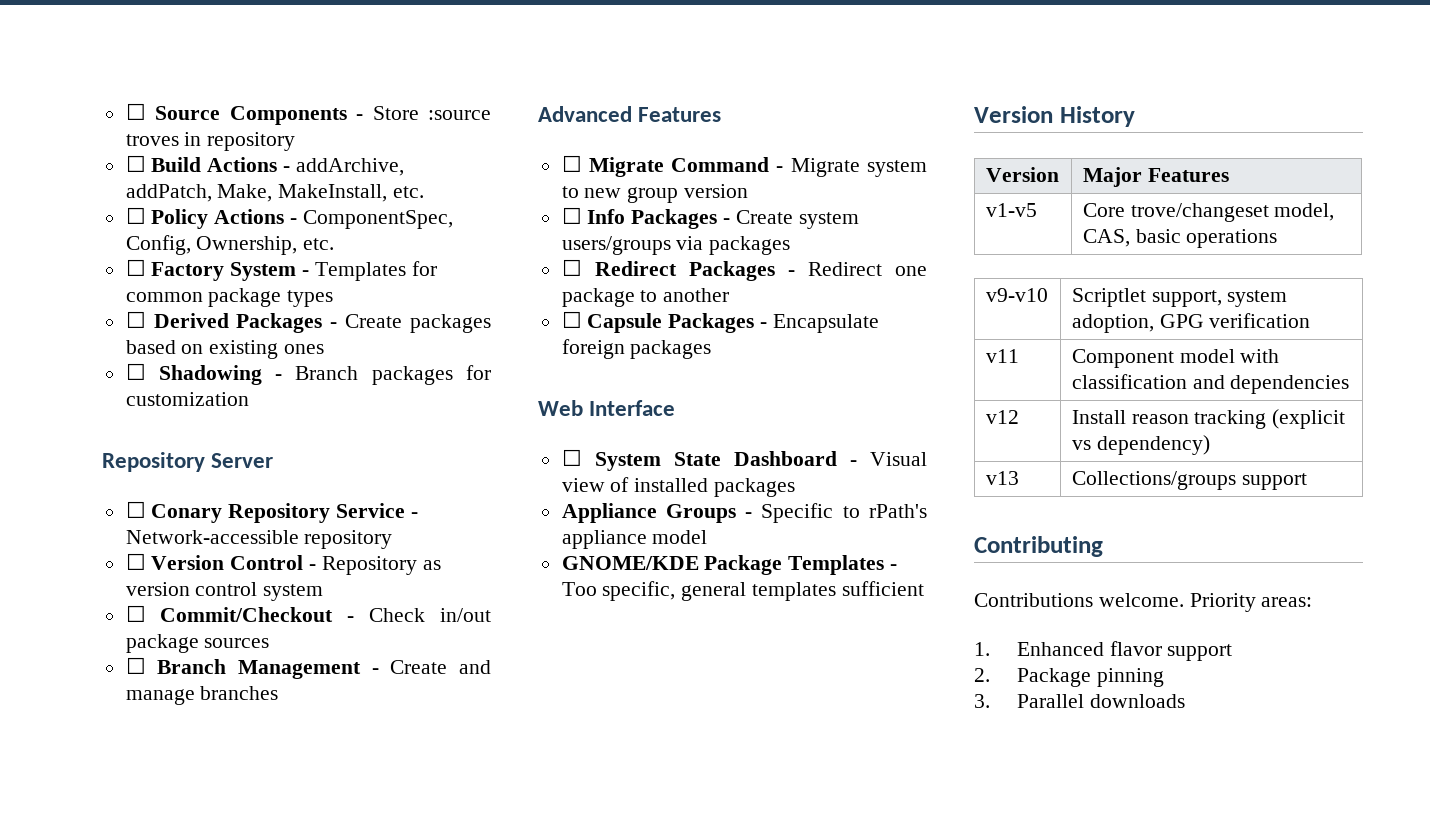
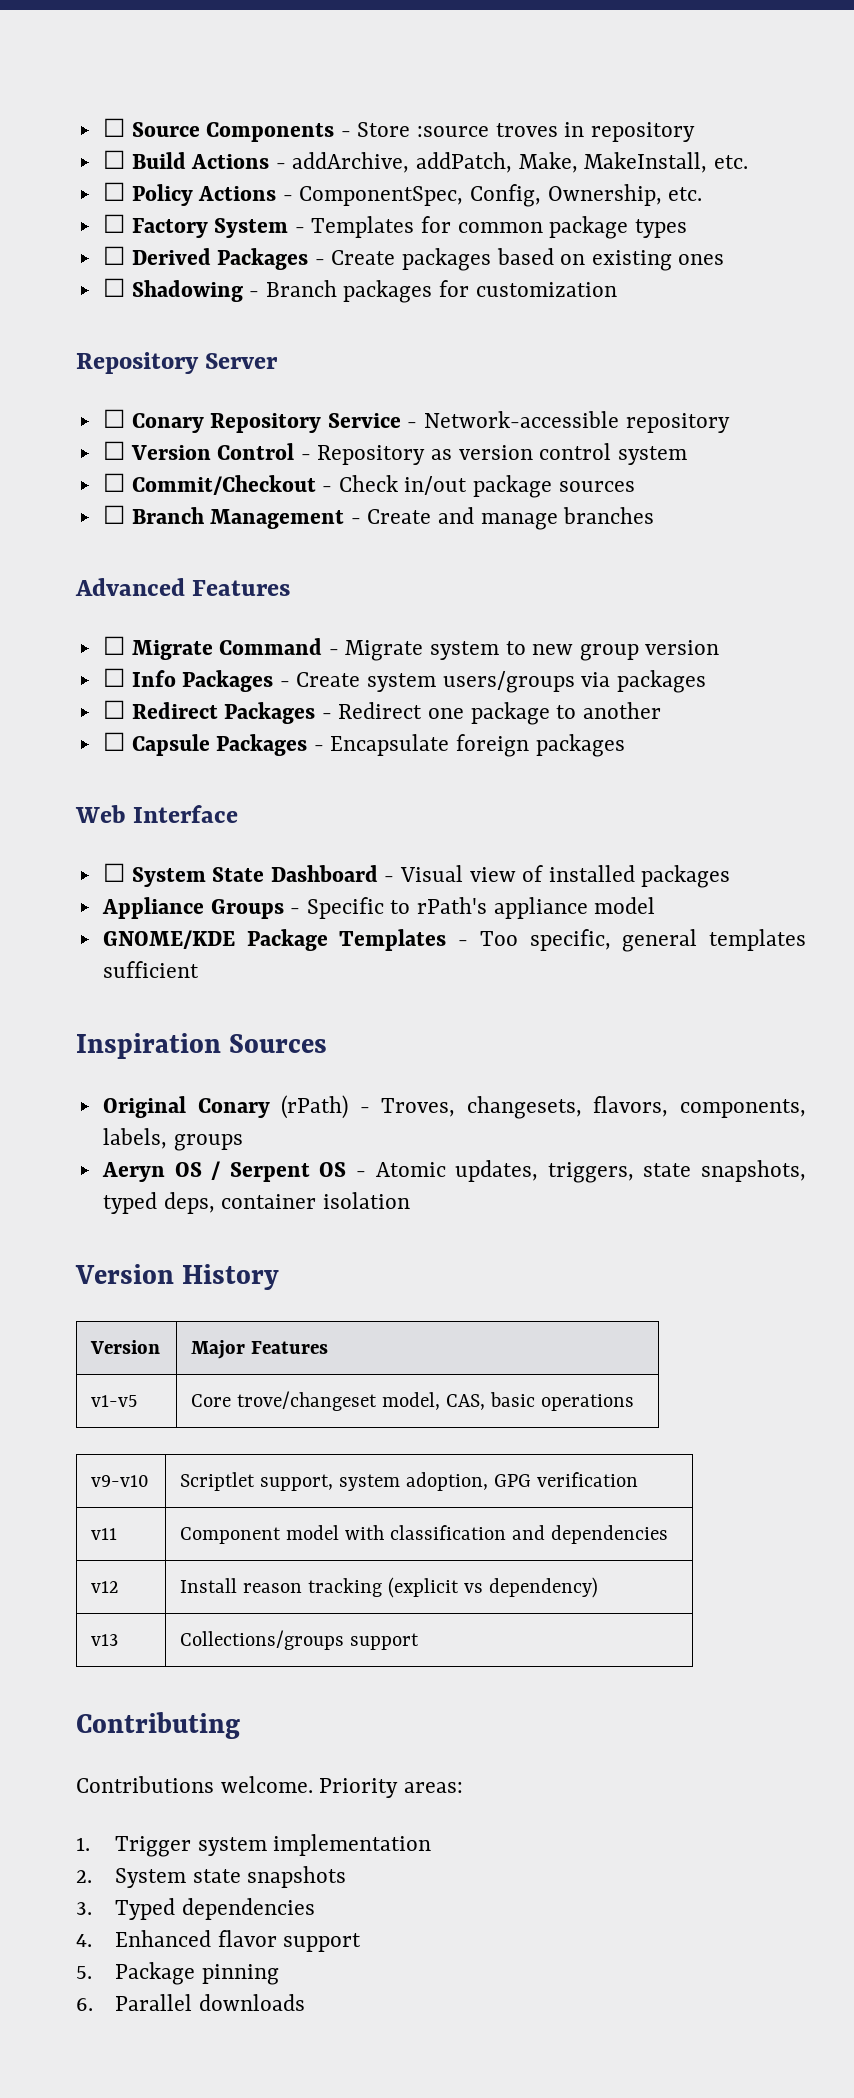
+ Inspiration Sources
+ Original Conary (rPath) - Troves, changesets, flavors, components, labels, groups
+ Aeryn OS / Serpent OS - Atomic updates, triggers, state snapshots, typed deps, container isolation
- 1. Enhanced flavor support
+ 1. Trigger system implementation
+ 2. System state snapshots
+ 3. Typed dependencies
+ 4. Enhanced flavor support
- 2. Package pinning
+ 5. Package pinning
- 3. Parallel downloads
+ 6. Parallel downloads

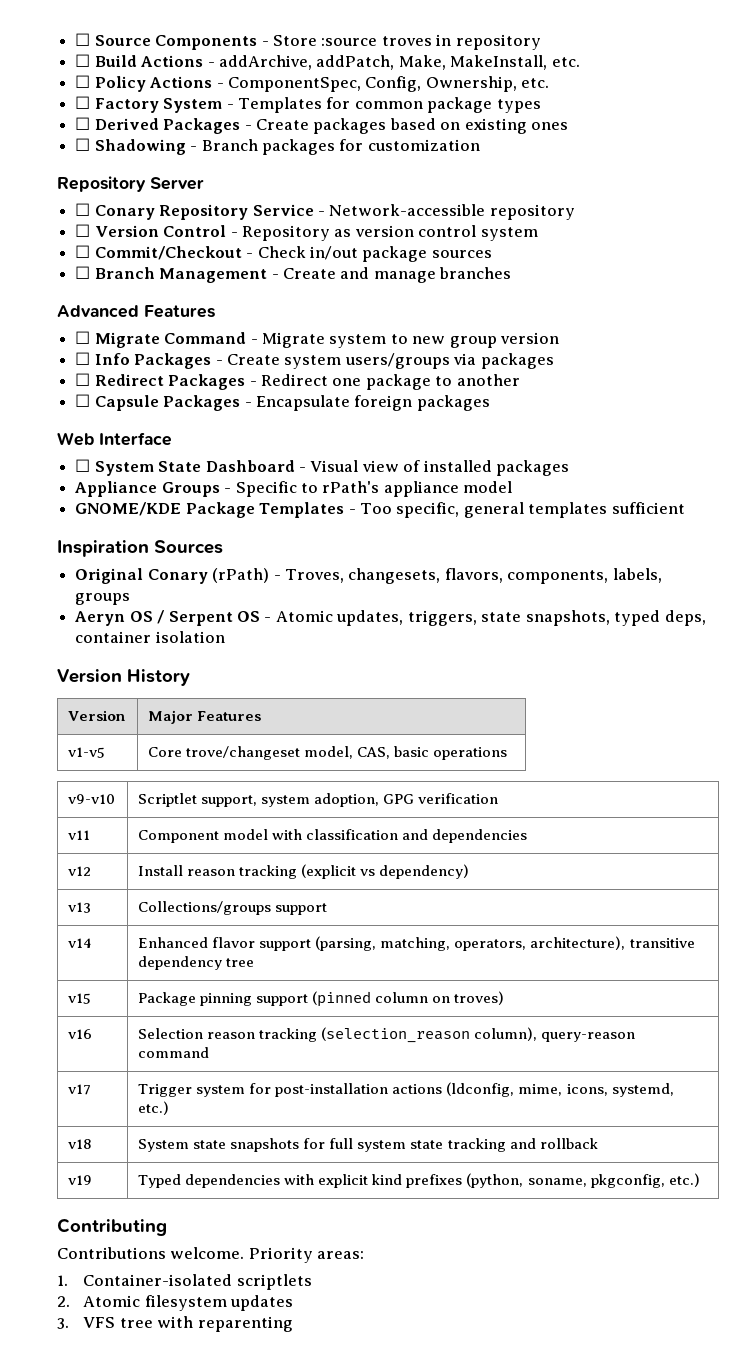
+ v14 | Enhanced flavor support (parsing, matching, operators, architecture), transitive dependency tree
+ v15 | Package pinning support (pinned column on troves)
+ v16 | Selection reason tracking (selection_reason column), query-reason command
+ v17 | Trigger system for post-installation actions (ldconfig, mime, icons, systemd, etc.)
+ v18 | System state snapshots for full system state tracking and rollback
+ v19 | Typed dependencies with explicit kind prefixes (python, soname, pkgconfig, etc.)
- 1. Trigger system implementation
- 2. System state snapshots
- 3. Typed dependencies
- 4. Enhanced flavor support
- 5. Package pinning
- 6. Parallel downloads
+ 1. Container-isolated scriptlets
+ 2. Atomic filesystem updates
+ 3. VFS tree with reparenting

